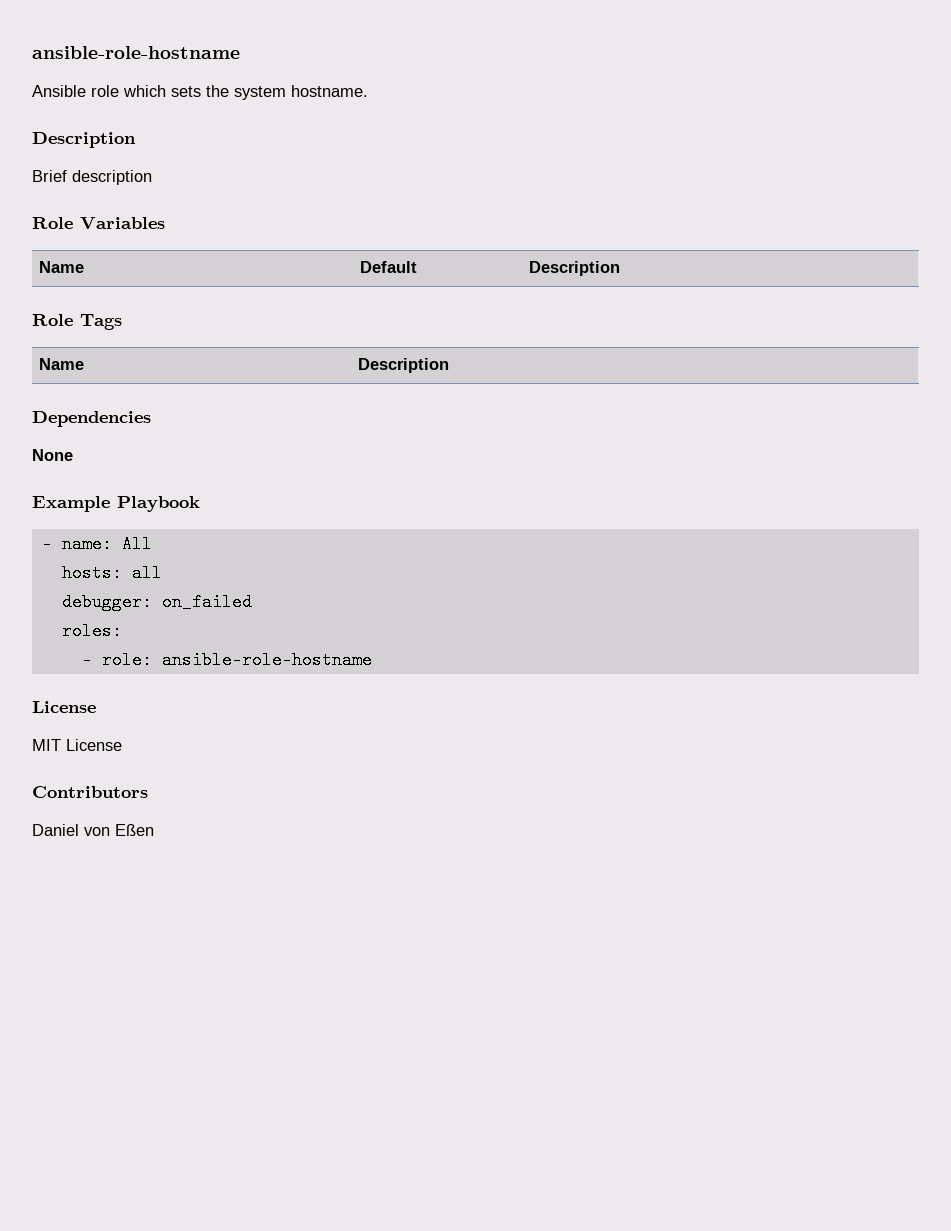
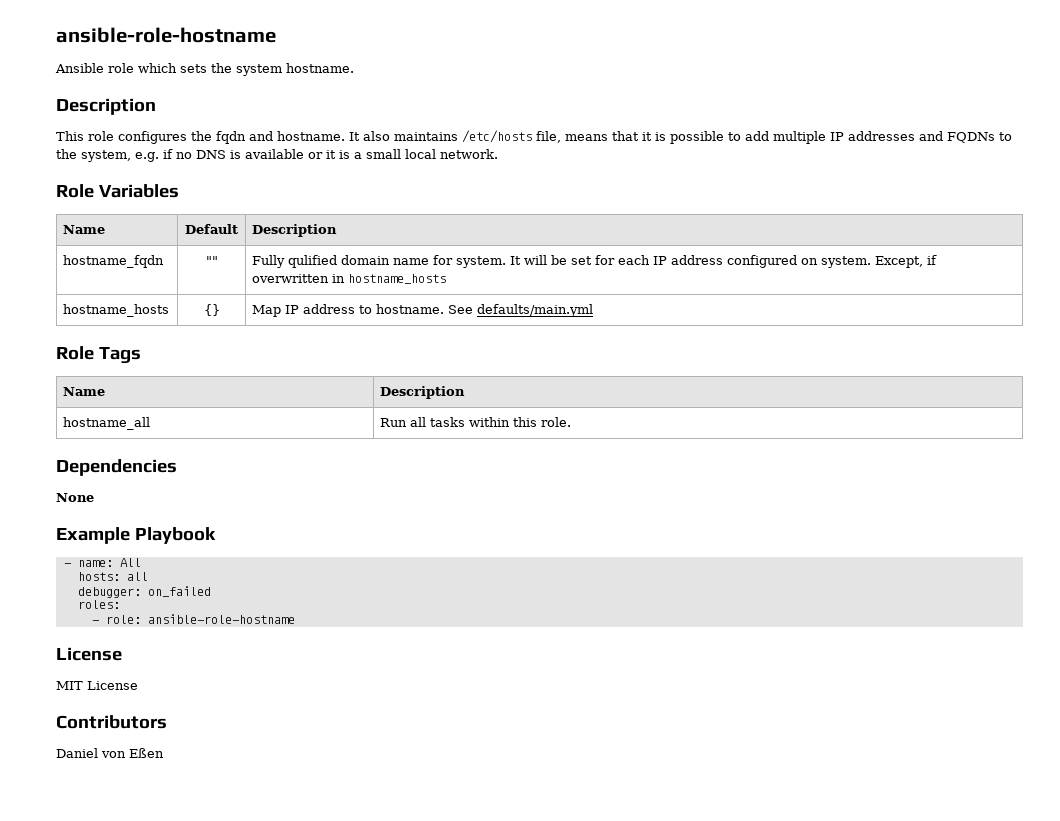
- Brief description
+ This role configures the fqdn and hostname. It also maintains /etc/hosts file, means that it is possible to add multiple IP addresses and FQDNs to the system, e.g. if no DNS is available or it is a small local network.
+ hostname_fqdn | "" | Fully qulified domain name for system. It will be set for each IP address configured on system. Except, if overwritten in hostname_hosts
+ hostname_hosts | {} | Map IP address to hostname. See defaults/main.yml
  Role Tags
  Name | Description
+ hostname_all | Run all tasks within this role.

